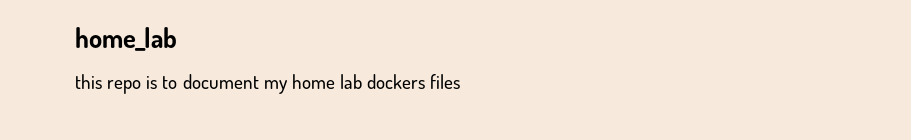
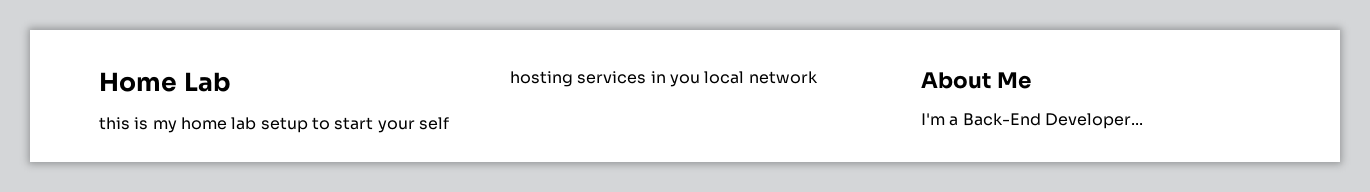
- home_lab
+ Home Lab
- this repo is to document my home lab dockers files
+ this is my home lab setup to start your self hosting services in you local network
+ About Me
+ I'm a Back-End Developer...

